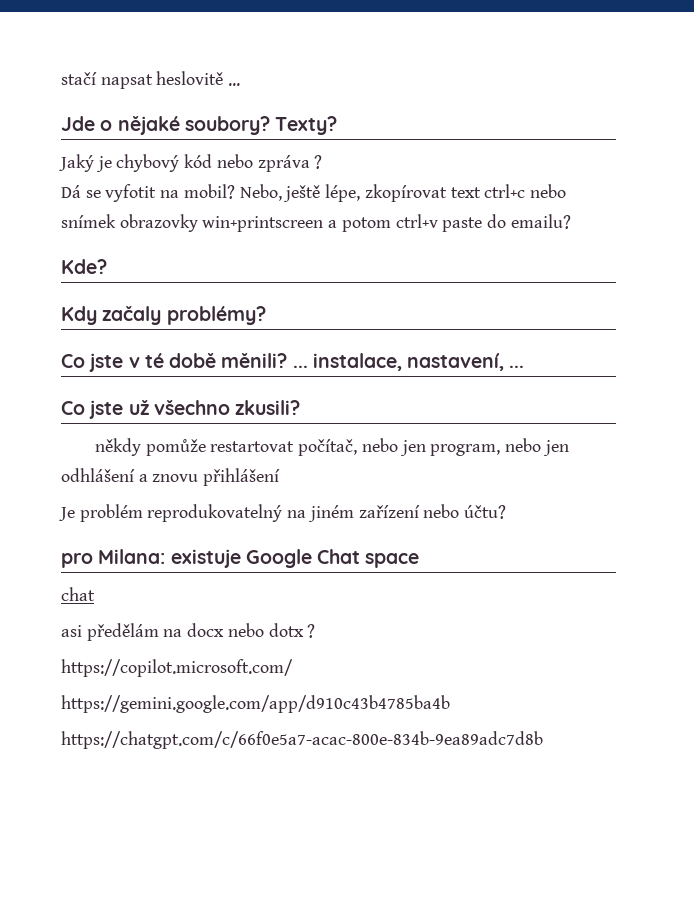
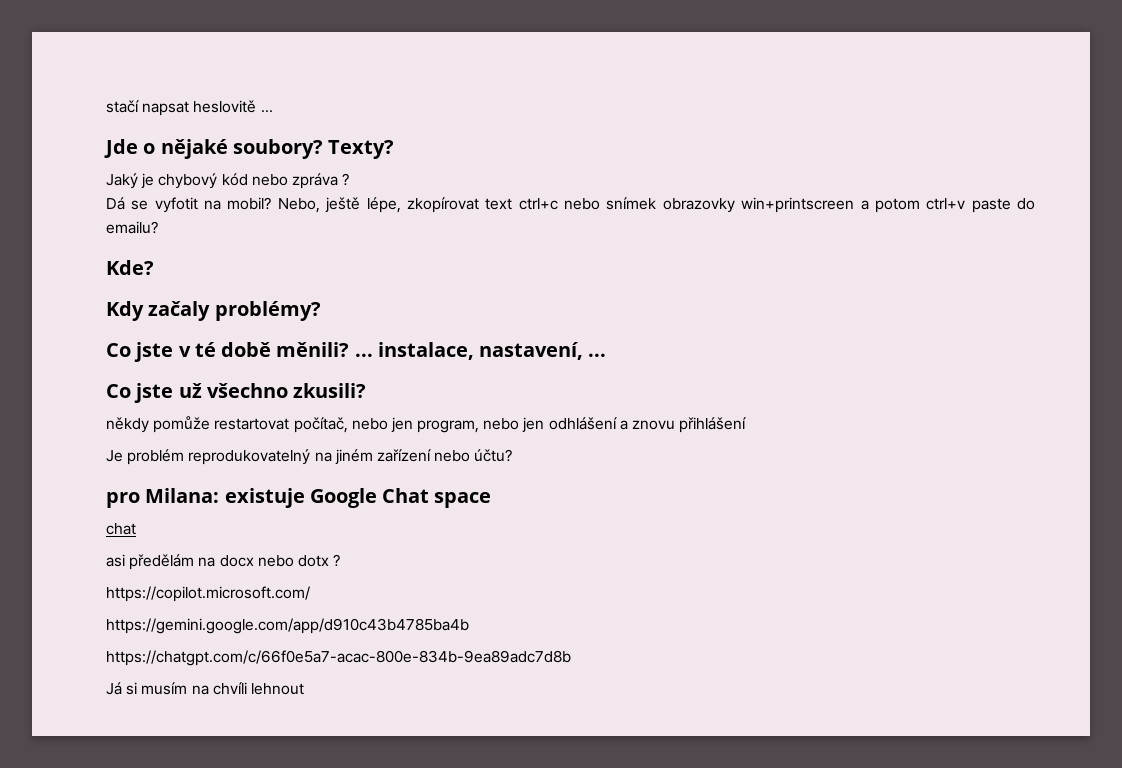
+ Já si musím na chvíli lehnout

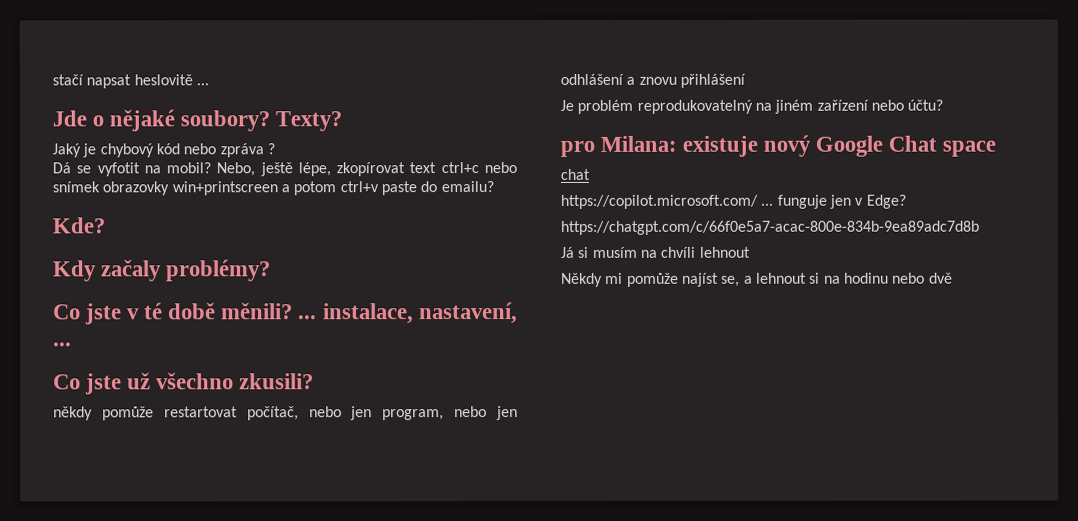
- pro Milana: existuje Google Chat space
+ pro Milana: existuje nový Google Chat space
- asi předělám na docx nebo dotx ?
- https://copilot.microsoft.com/
- https://gemini.google.com/app/d910c43b4785ba4b
+ https://copilot.microsoft.com/ ... funguje jen v Edge?
+ Někdy mi pomůže najíst se, a lehnout si na hodinu nebo dvě

